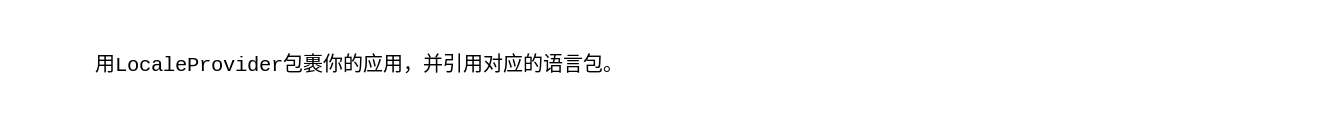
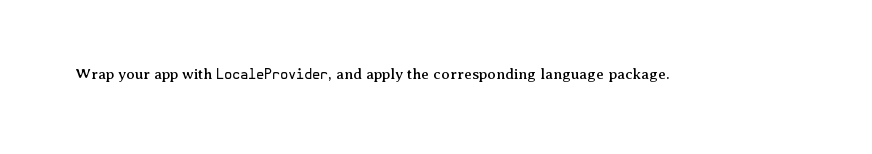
- 用LocaleProvider包裹你的应用，并引用对应的语言包。
+ Wrap your app with LocaleProvider, and apply the corresponding language package.

